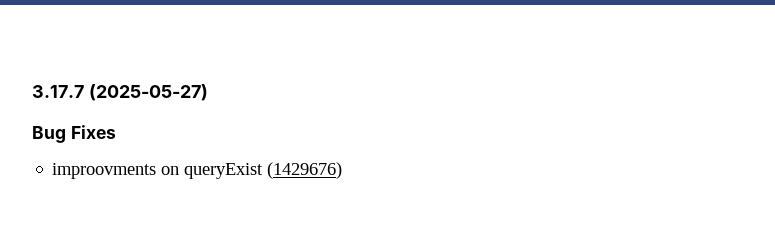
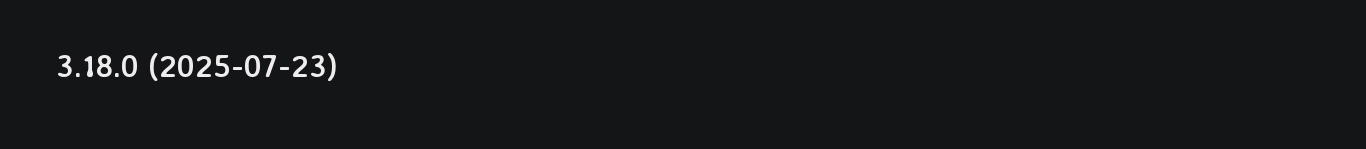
- 3.17.7 (2025-05-27)
- Bug Fixes
- improovments on queryExist (1429676)
+ 3.18.0 (2025-07-23)

